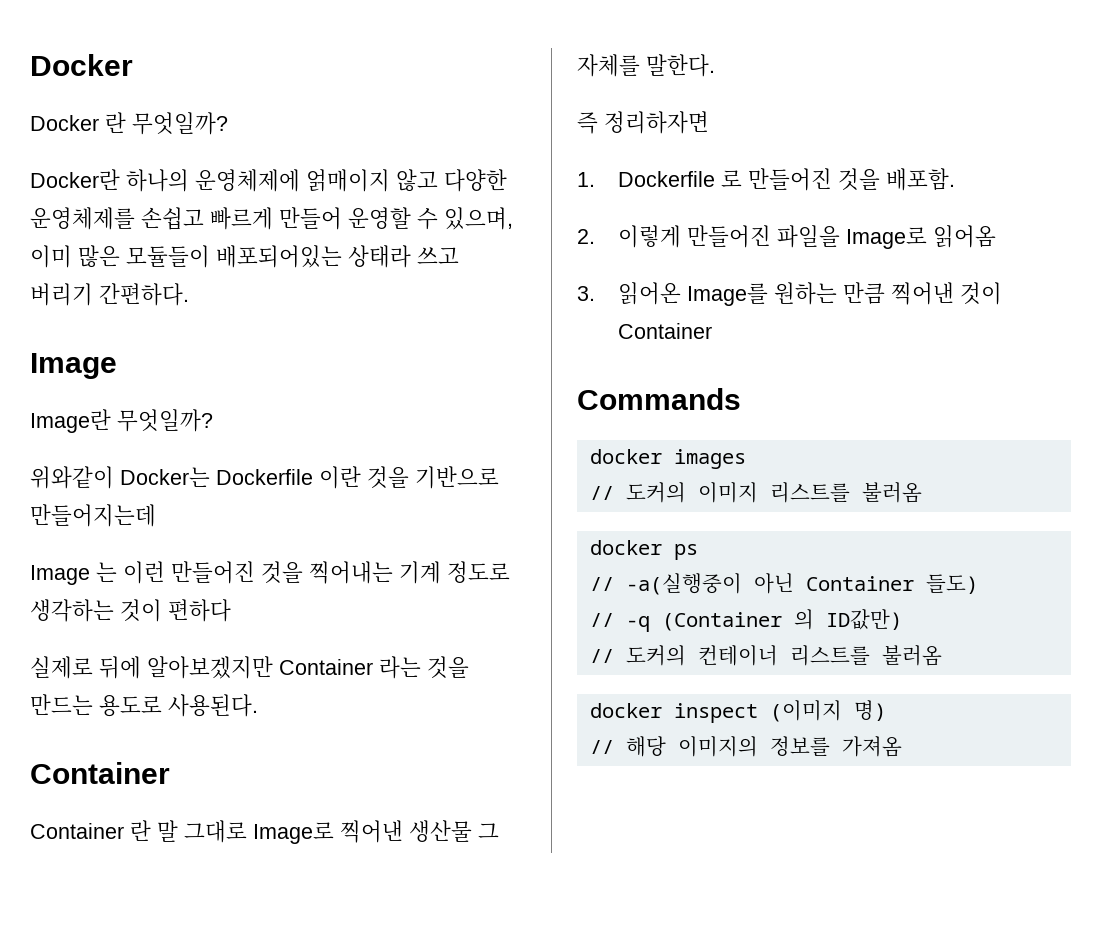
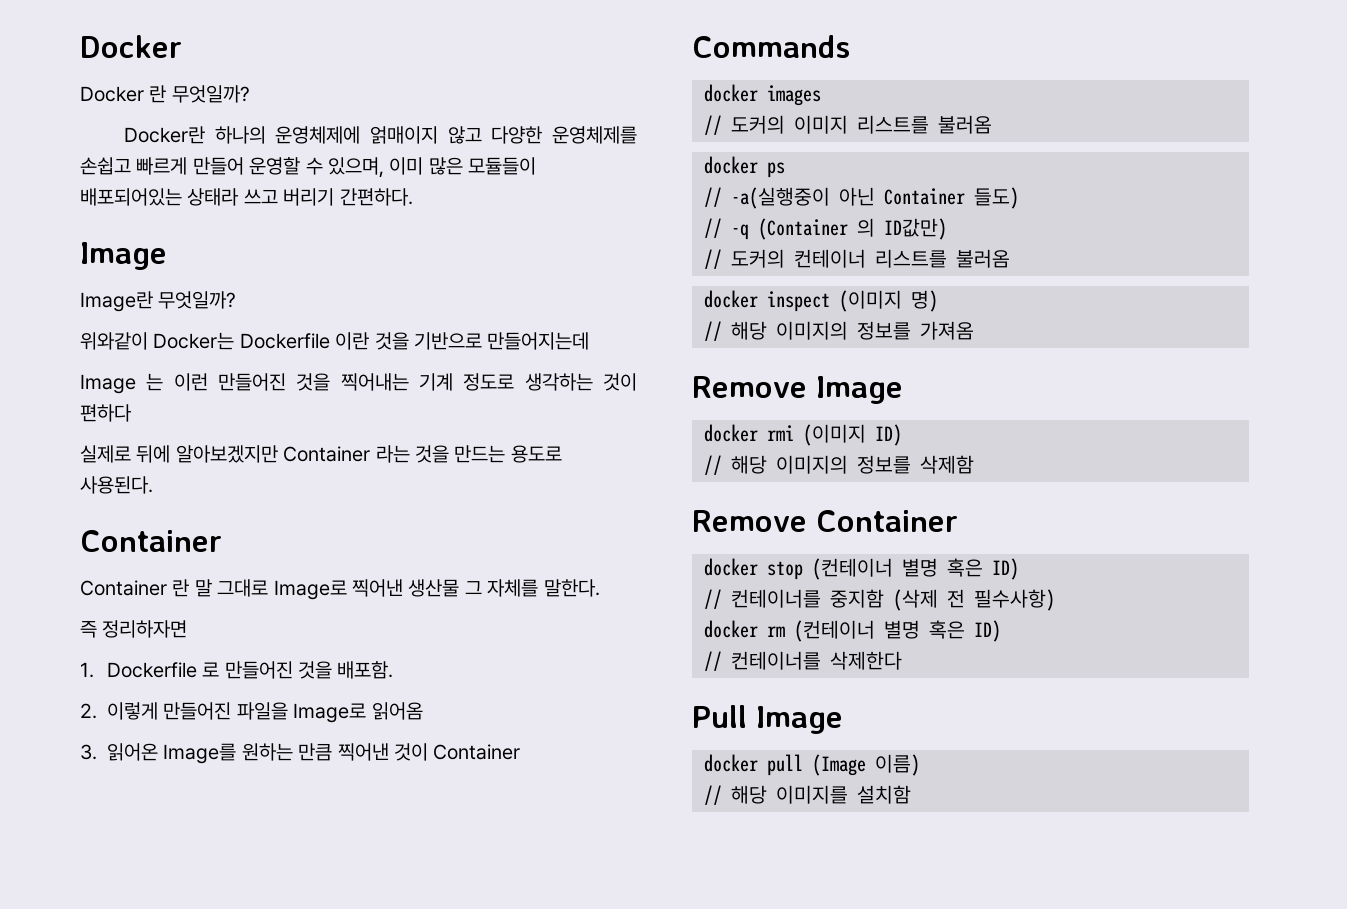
+ Remove Image
+ docker rmi (이미지 ID)
+ // 해당 이미지의 정보를 삭제함
+ Remove Container
+ docker stop (컨테이너 별명 혹은 ID)
+ // 컨테이너를 중지함 (삭제 전 필수사항)
+ docker rm (컨테이너 별명 혹은 ID)
+ // 컨테이너를 삭제한다
+ Pull Image
+ docker pull (Image 이름)
+ // 해당 이미지를 설치함

